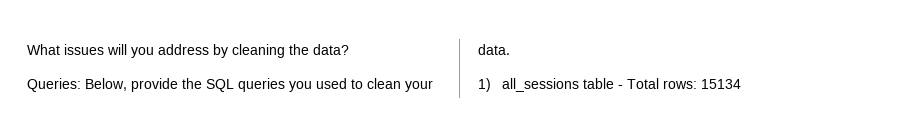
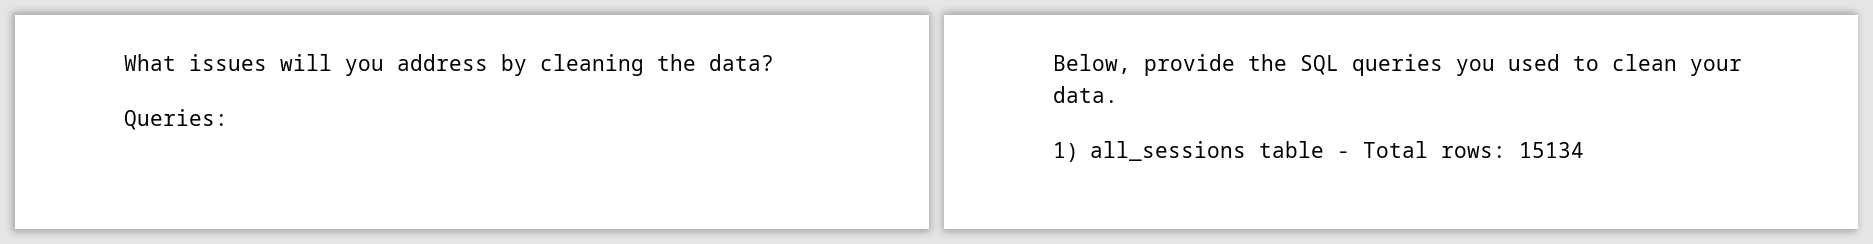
- Queries: Below, provide the SQL queries you used to clean your data.
+ Queries:
+ Below, provide the SQL queries you used to clean your data.

